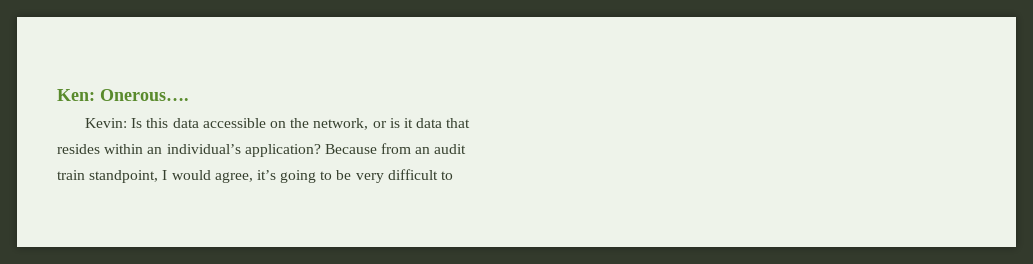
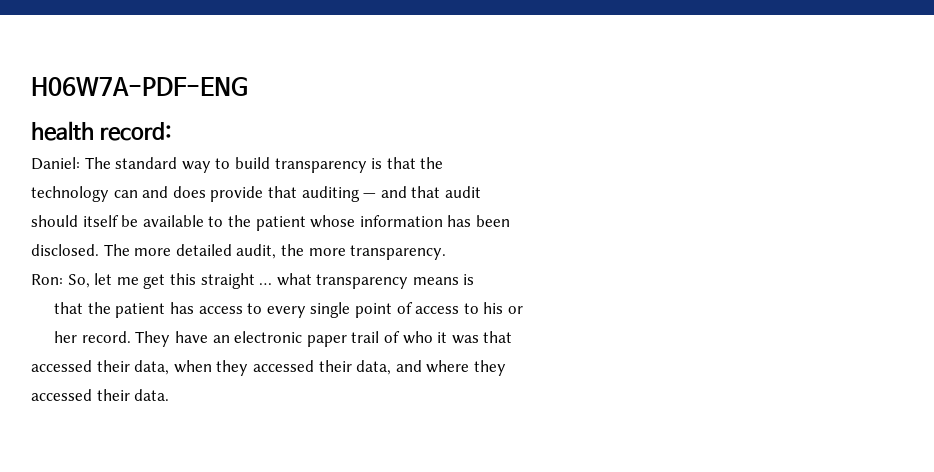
- Ken: Onerous….
- Kevin: Is this data accessible on the network, or is it data that
- resides within an individual’s application? Because from an audit
- train standpoint, I would agree, it’s going to be very difficult to
+ H06W7A-PDF-ENG
+ health record:
+ Daniel: The standard way to build transparency is that the
+ technology can and does provide that auditing — and that audit
+ should itself be available to the patient whose information has been
+ disclosed. The more detailed audit, the more transparency.
+ Ron: So, let me get this straight … what transparency means is
+ that the patient has access to every single point of access to his or
+ her record. They have an electronic paper trail of who it was that
+ accessed their data, when they accessed their data, and where they
+ accessed their data.

